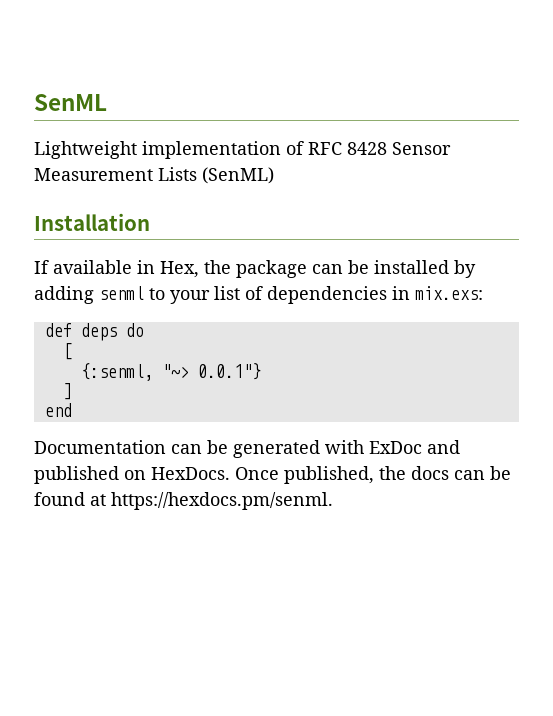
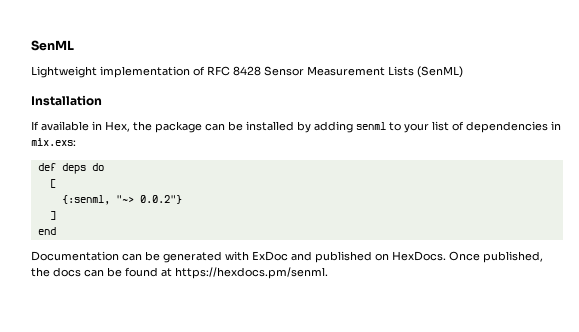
- {:senml, "~> 0.0.1"}
+ {:senml, "~> 0.0.2"}

